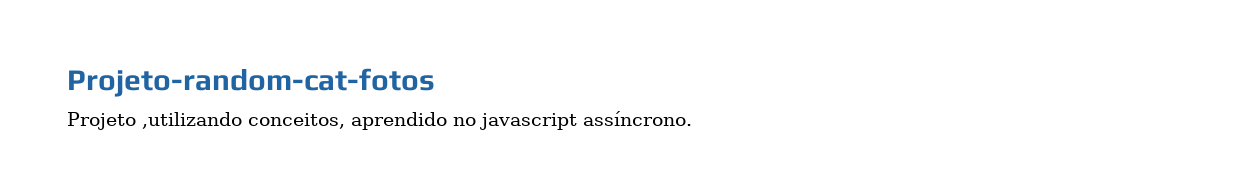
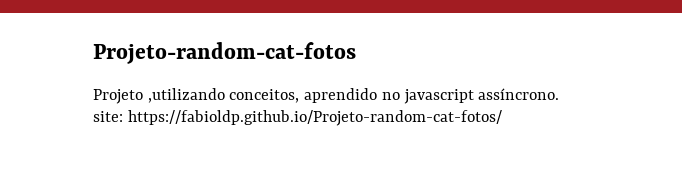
- Projeto ,utilizando conceitos, aprendido no javascript assíncrono.
+ Projeto ,utilizando conceitos, aprendido no javascript assíncrono. site: https://fabioldp.github.io/Projeto-random-cat-fotos/

